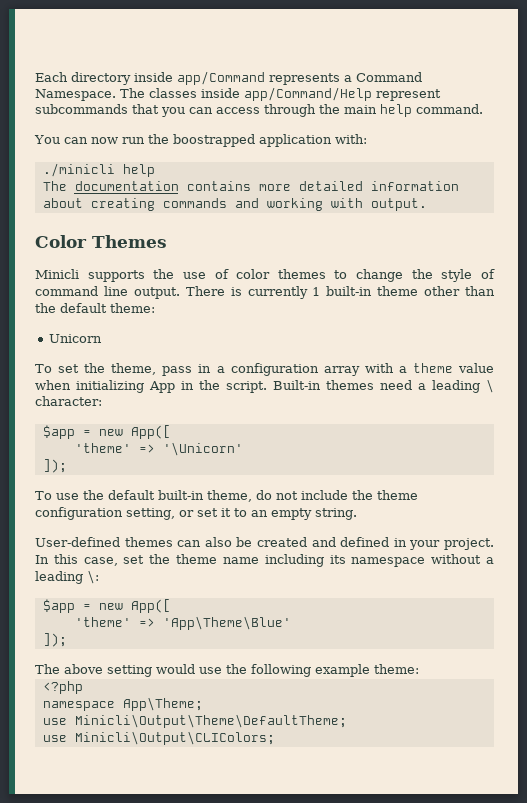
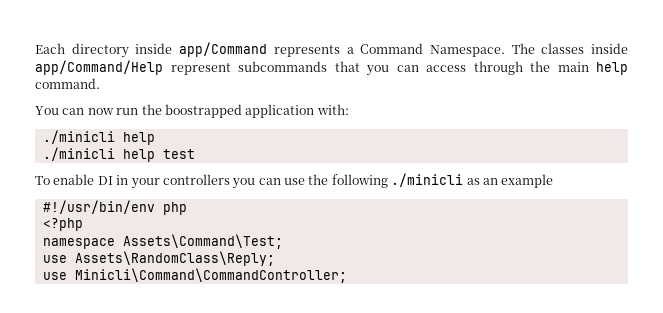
- The documentation contains more detailed information about creating commands and working with output.
- Color Themes
- Minicli supports the use of color themes to change the style of command line output. There is currently 1 built-in theme other than the default theme:
- Unicorn
- To set the theme, pass in a configuration array with a theme value when initializing App in the script. Built-in themes need a leading \ character:
- $app = new App([
- 'theme' => '\Unicorn'
- ]);
- To use the default built-in theme, do not include the theme configuration setting, or set it to an empty string.
- User-defined themes can also be created and defined in your project. In this case, set the theme name including its namespace without a leading \:
- $app = new App([
- 'theme' => 'App\Theme\Blue'
- ]);
- The above setting would use the following example theme:
+ ./minicli help test
+ To enable DI in your controllers you can use the following ./minicli as an example
+ #!/usr/bin/env php
- namespace App\Theme;
- use Minicli\Output\Theme\DefaultTheme;
- use Minicli\Output\CLIColors;
+ namespace Assets\Command\Test;
+ use Assets\RandomClass\Reply;
+ use Minicli\Command\CommandController;

